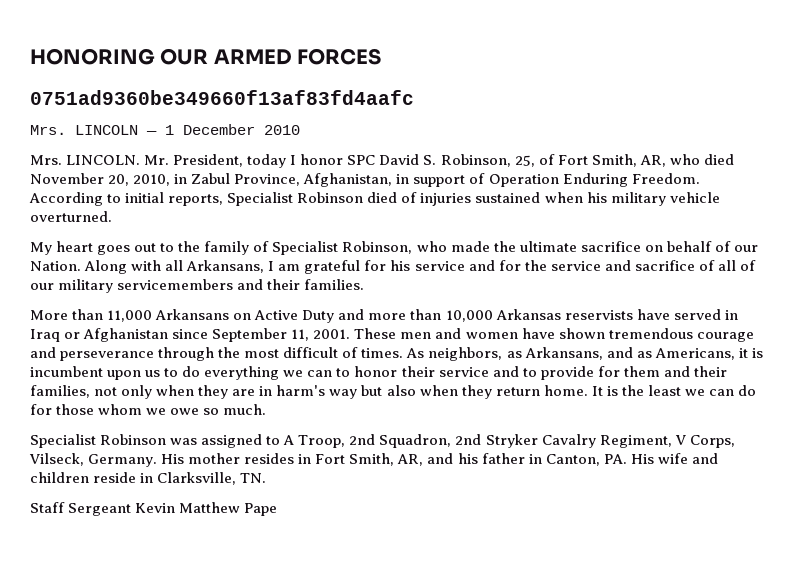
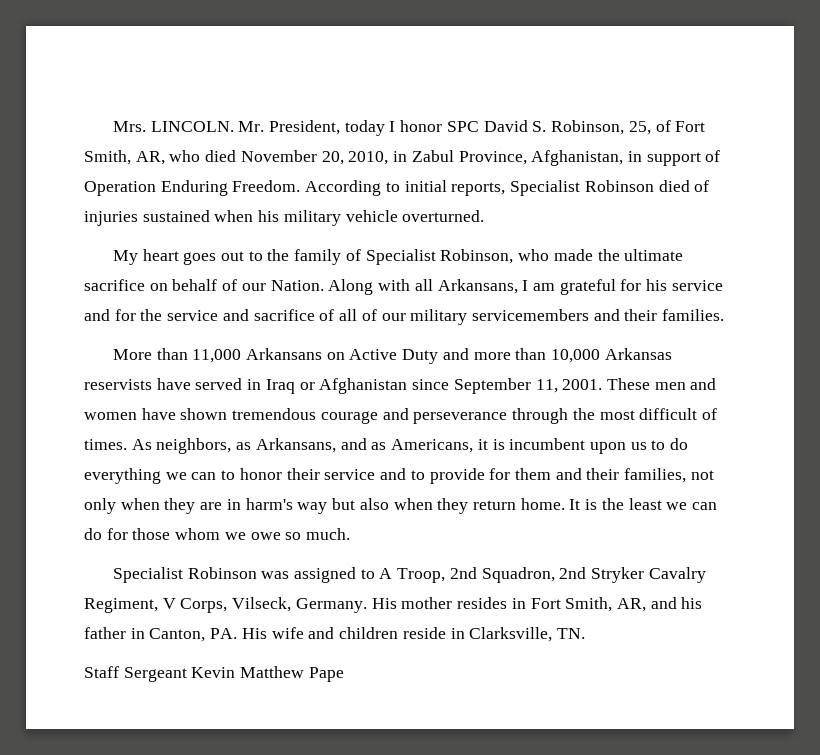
- HONORING OUR ARMED FORCES
- 0751ad9360be349660f13af83fd4aafc
- Mrs. LINCOLN — 1 December 2010

